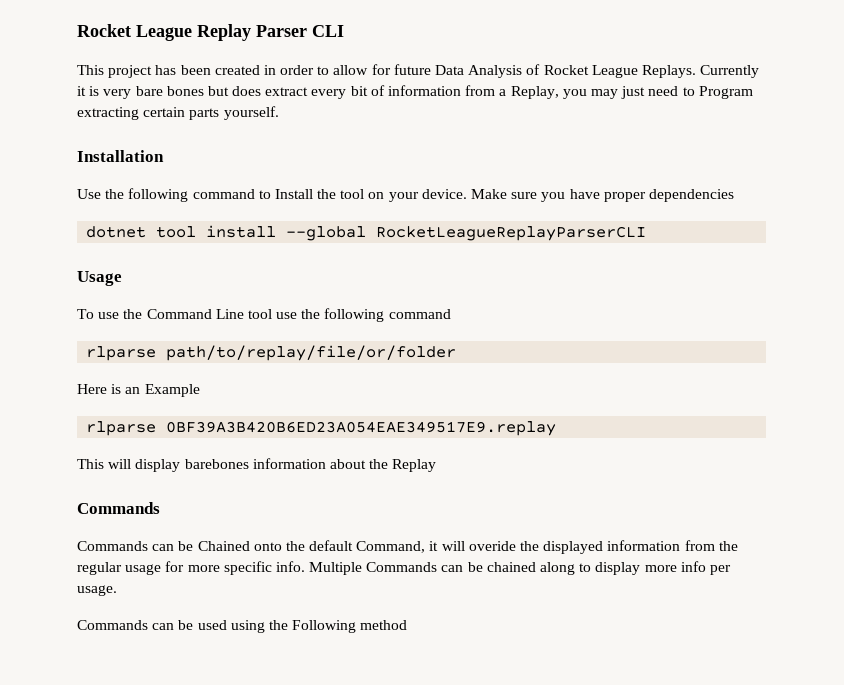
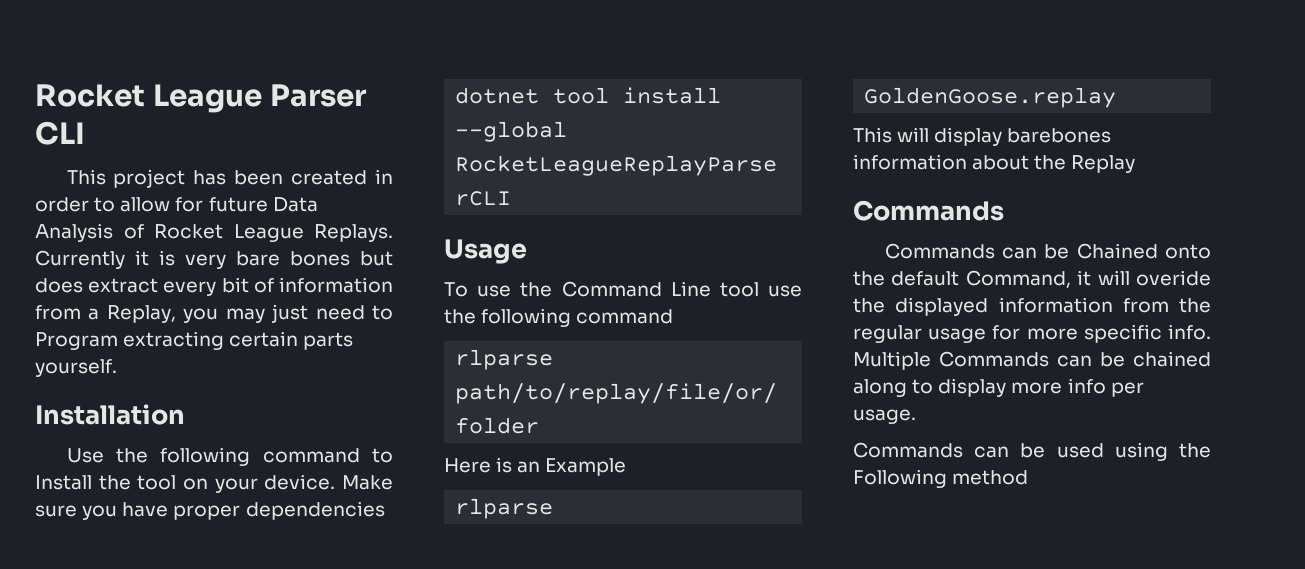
- Rocket League Replay Parser CLI
+ Rocket League Parser CLI
- rlparse 0BF39A3B420B6ED23A054EAE349517E9.replay
+ rlparse GoldenGoose.replay

